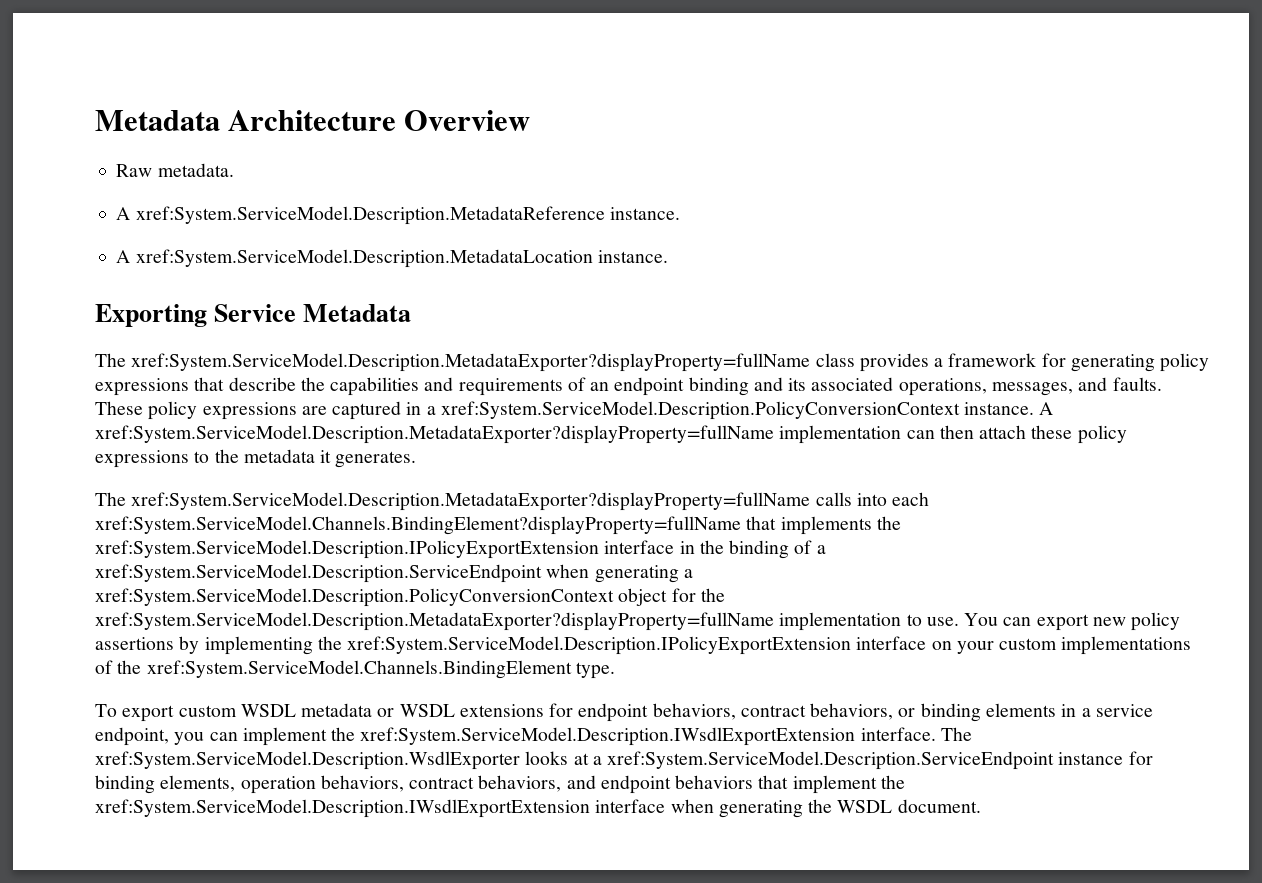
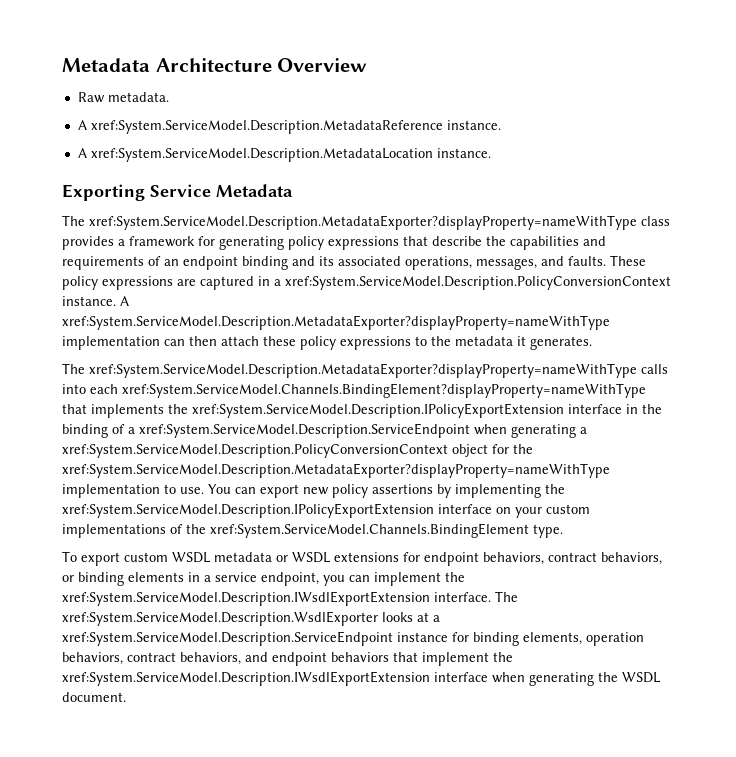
- The xref:System.ServiceModel.Description.MetadataExporter?displayProperty=fullName class provides a framework for generating policy expressions that describe the capabilities and requirements of an endpoint binding and its associated operations, messages, and faults.
+ The xref:System.ServiceModel.Description.MetadataExporter?displayProperty=nameWithType class provides a framework for generating policy expressions that describe the capabilities and requirements of an endpoint binding and its associated operations, messages, and faults.
- A xref:System.ServiceModel.Description.MetadataExporter?displayProperty=fullName implementation can then attach these policy expressions to the metadata it generates.
+ A xref:System.ServiceModel.Description.MetadataExporter?displayProperty=nameWithType implementation can then attach these policy expressions to the metadata it generates.
- The xref:System.ServiceModel.Description.MetadataExporter?displayProperty=fullName calls into each xref:System.ServiceModel.Channels.BindingElement?displayProperty=fullName that implements the xref:System.ServiceModel.Description.IPolicyExportExtension interface in the binding of a xref:System.ServiceModel.Description.ServiceEndpoint when generating a xref:System.ServiceModel.Description.PolicyConversionContext object for the xref:System.ServiceModel.Description.MetadataExporter?displayProperty=fullName implementation to use.
+ The xref:System.ServiceModel.Description.MetadataExporter?displayProperty=nameWithType calls into each xref:System.ServiceModel.Channels.BindingElement?displayProperty=nameWithType that implements the xref:System.ServiceModel.Description.IPolicyExportExtension interface in the binding of a xref:System.ServiceModel.Description.ServiceEndpoint when generating a xref:System.ServiceModel.Description.PolicyConversionContext object for the xref:System.ServiceModel.Description.MetadataExporter?displayProperty=nameWithType implementation to use.

